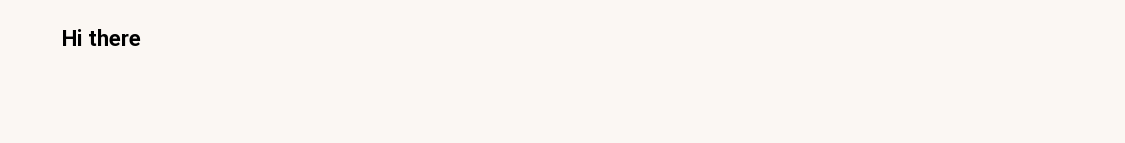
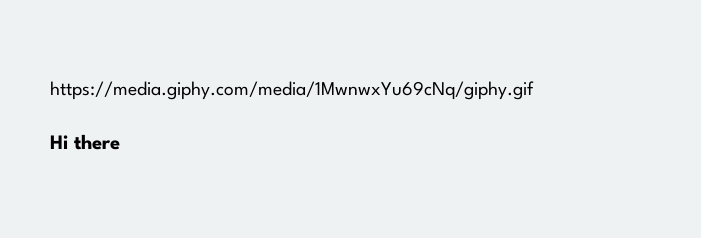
+ https://media.giphy.com/media/1MwnwxYu69cNq/giphy.gif

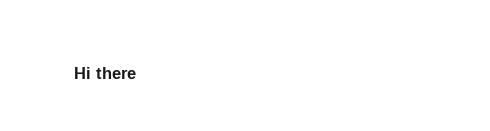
- https://media.giphy.com/media/1MwnwxYu69cNq/giphy.gif

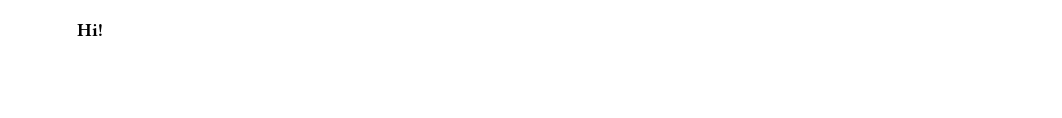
- Hi there
+ Hi!

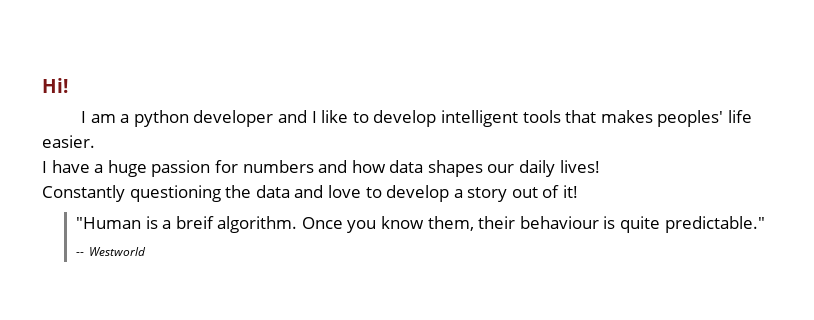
+ I am a python developer and I like to develop intelligent tools that makes peoples' life easier.
+ I have a huge passion for numbers and how data shapes our daily lives!
+ Constantly questioning the data and love to develop a story out of it!
+ "Human is a breif algorithm. Once you know them, their behaviour is quite predictable."
+ -- Westworld

